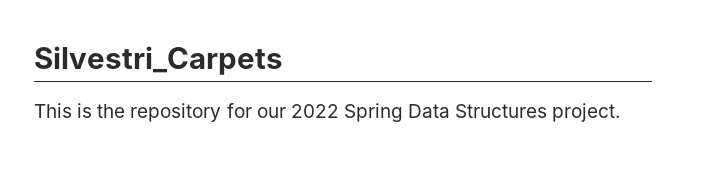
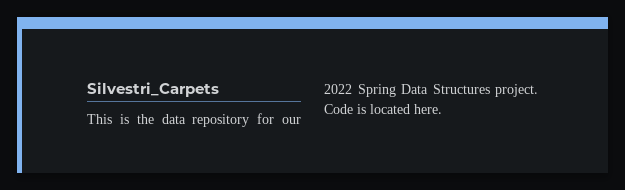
- This is the repository for our 2022 Spring Data Structures project.
+ This is the data repository for our 2022 Spring Data Structures project.
+ Code is located here.

